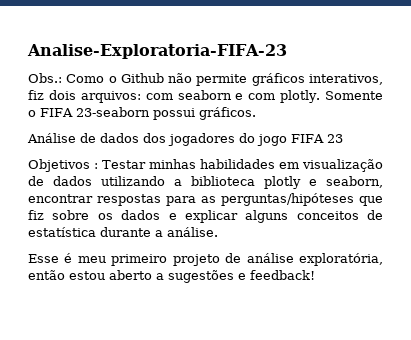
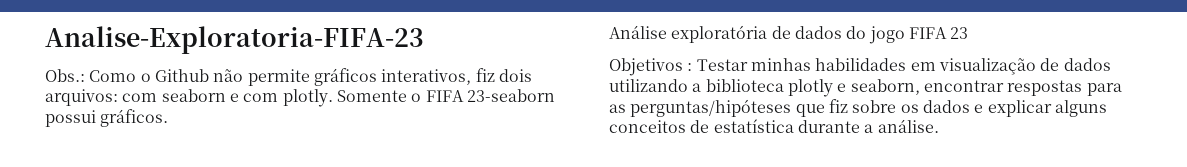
- Análise de dados dos jogadores do jogo FIFA 23
+ Análise exploratória de dados do jogo FIFA 23
- Esse é meu primeiro projeto de análise exploratória, então estou aberto a sugestões e feedback!

